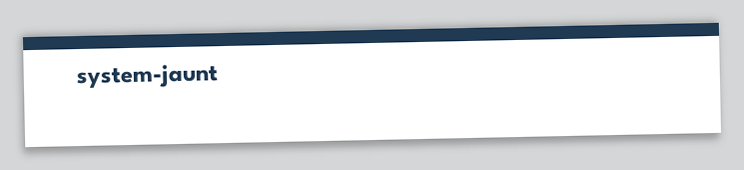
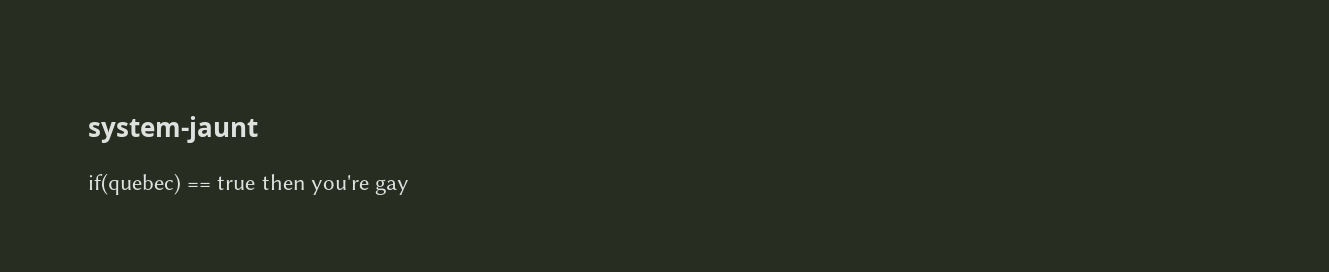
+ if(quebec) == true then you're gay

